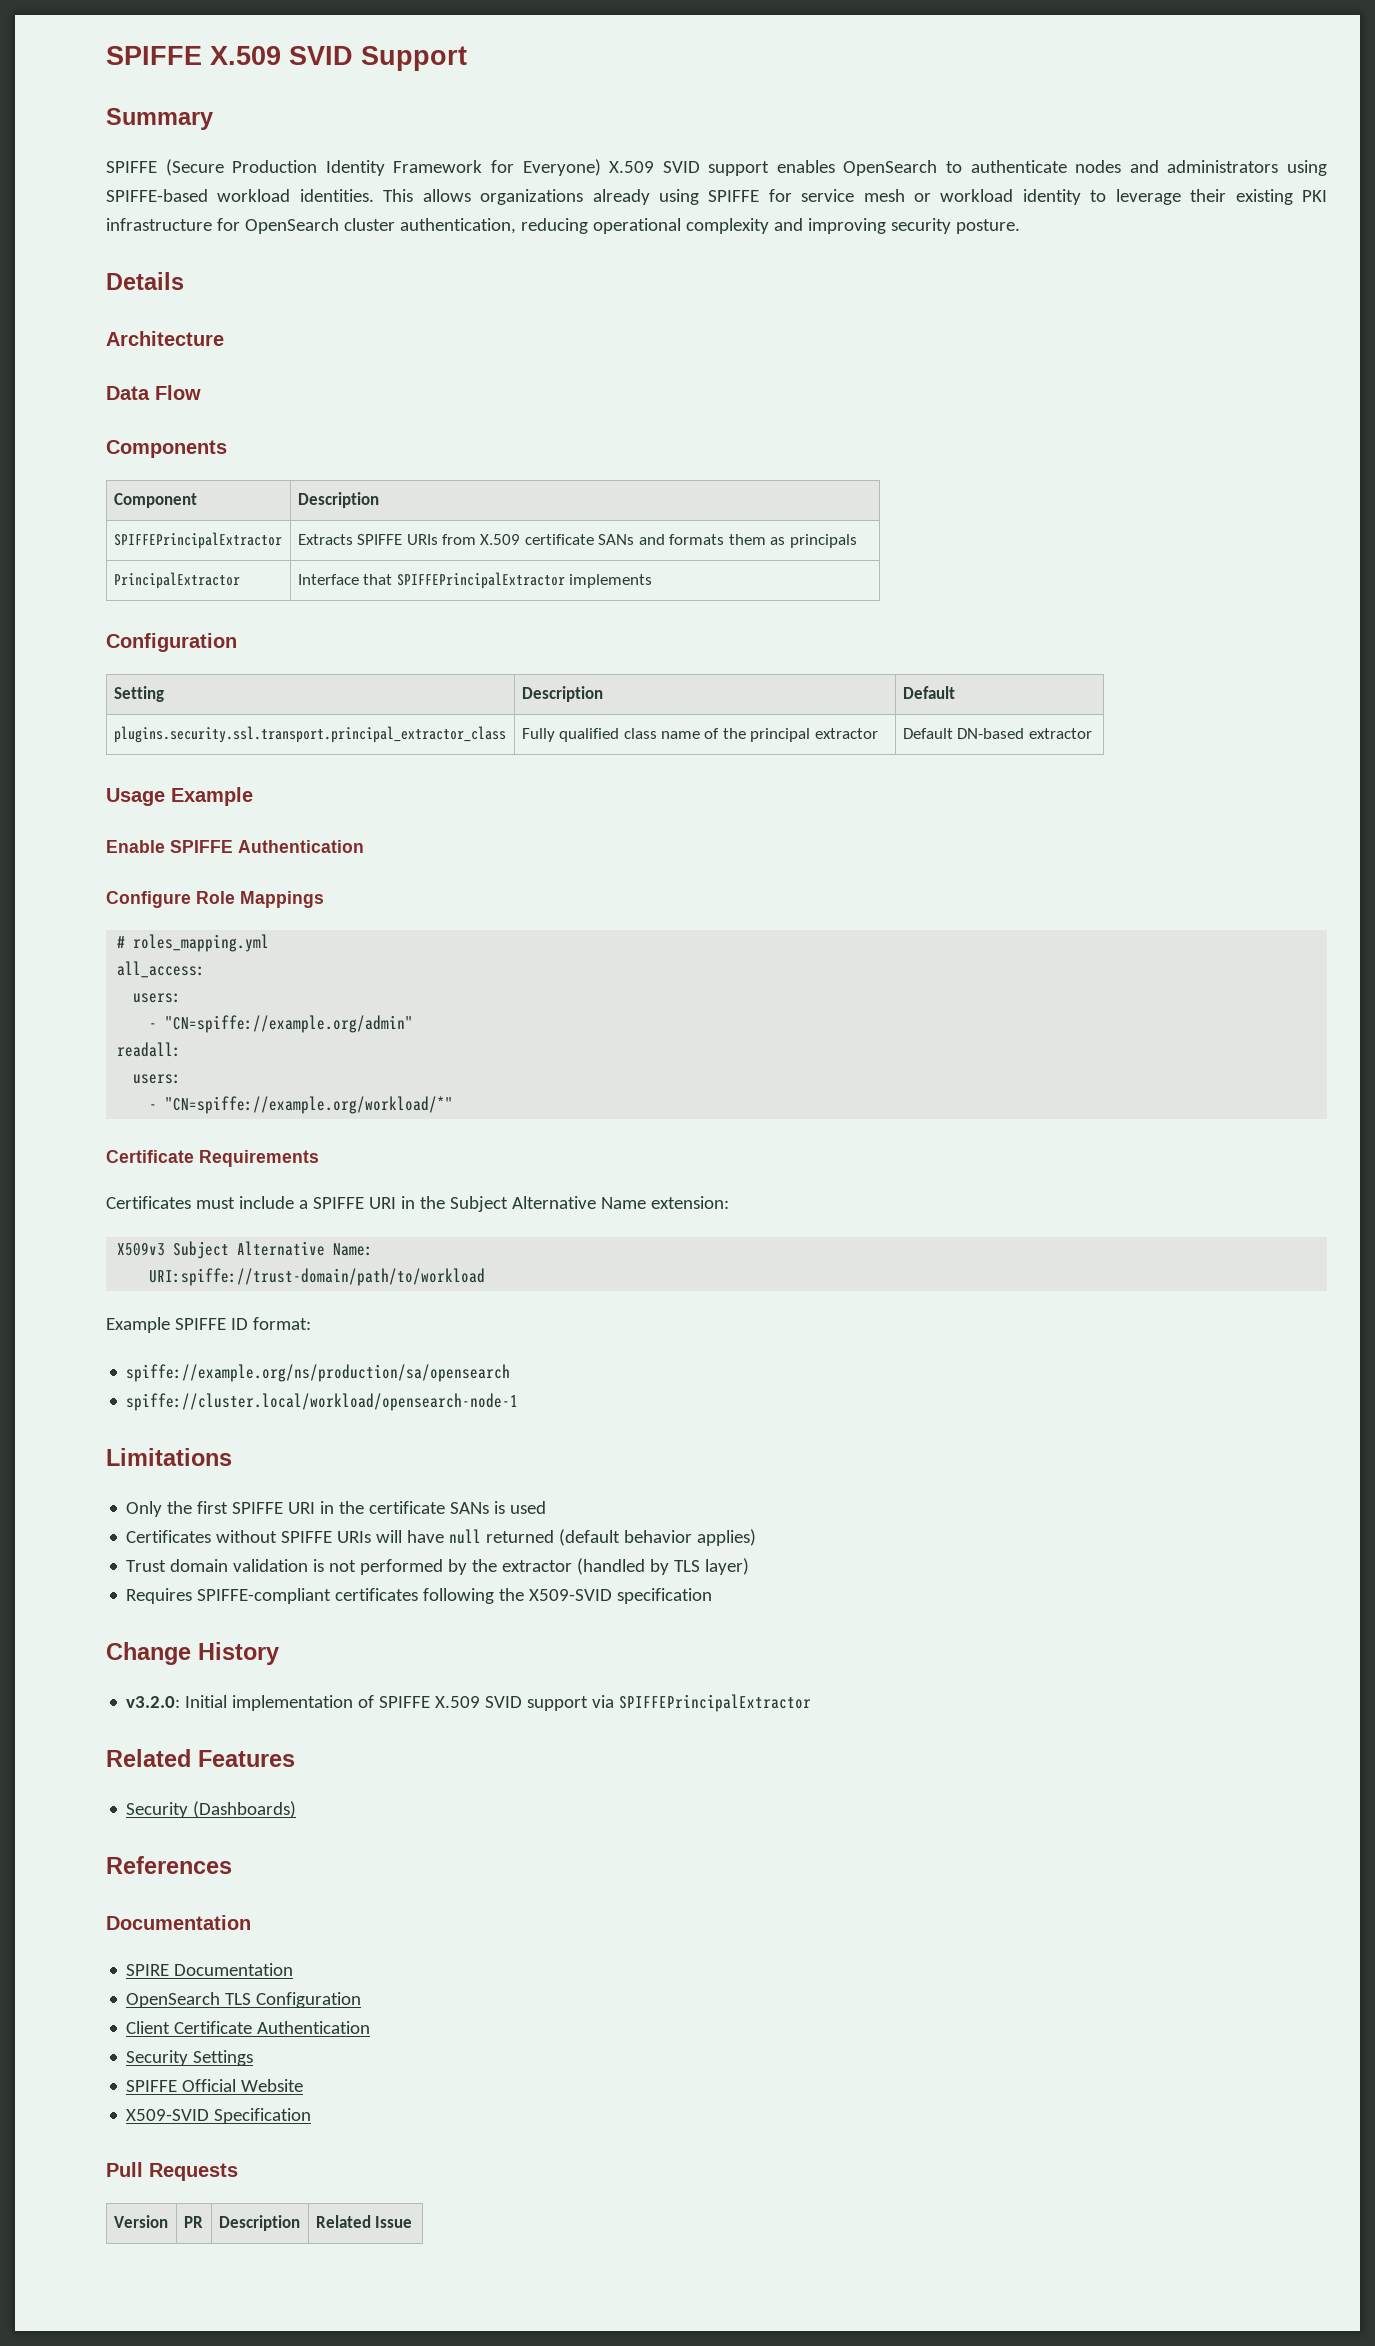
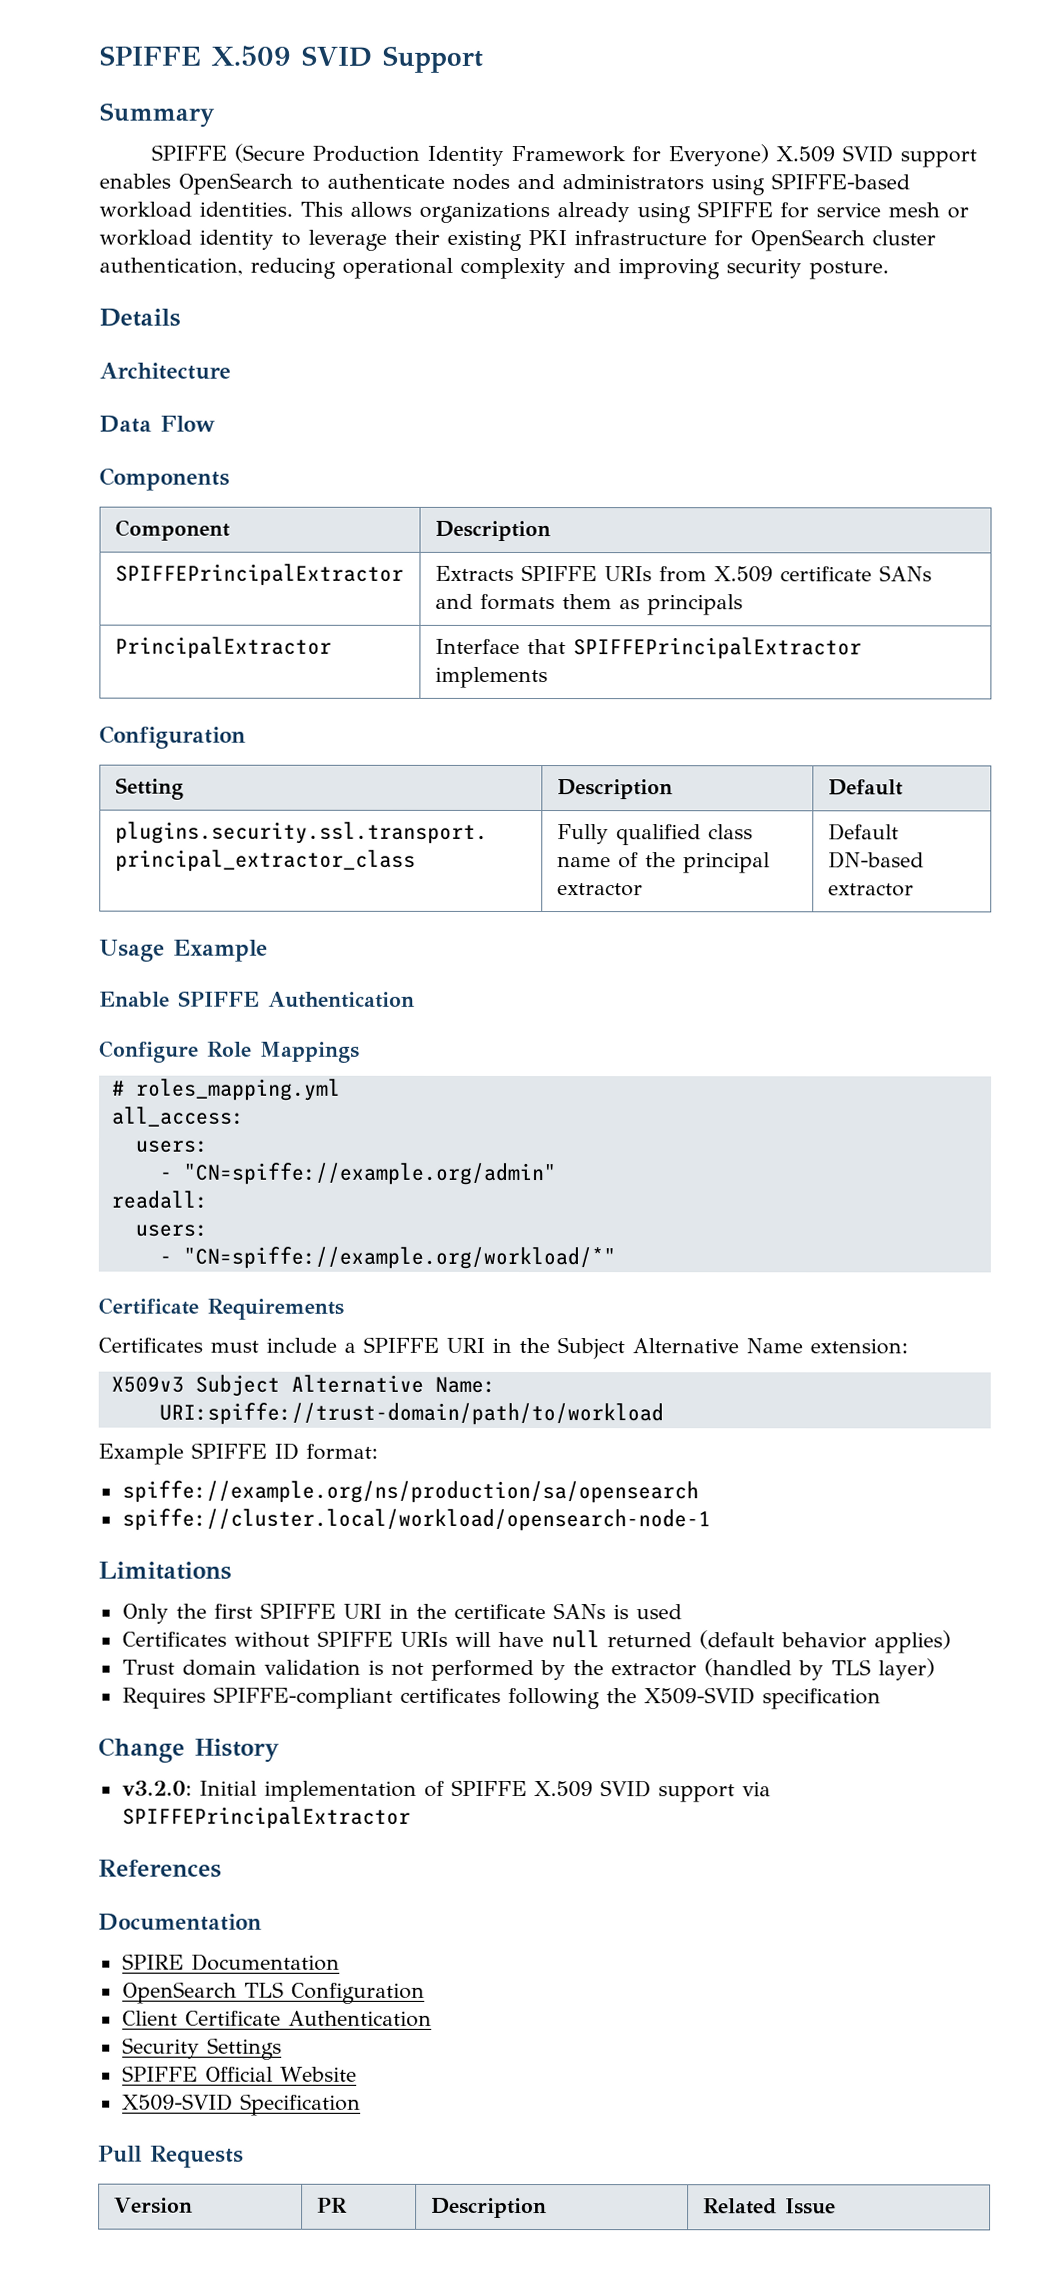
- Related Features
- Security (Dashboards)

